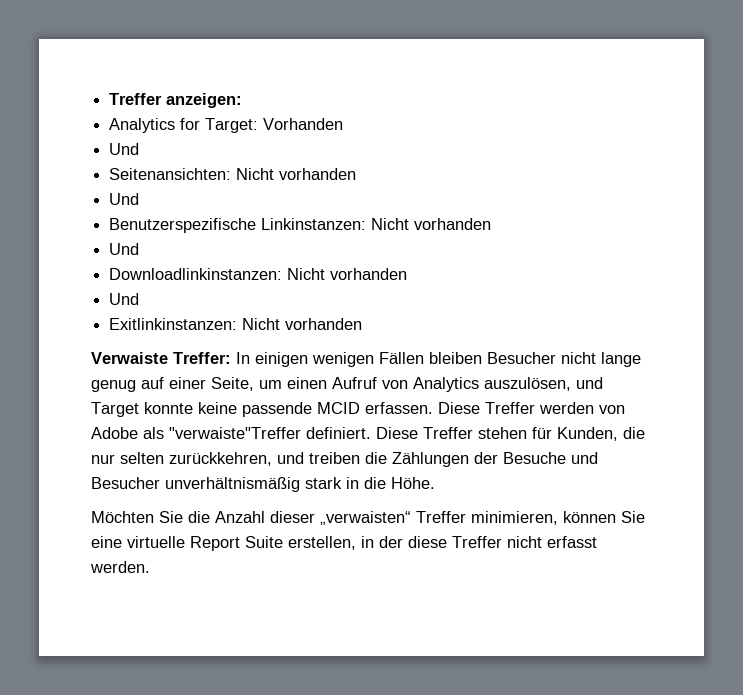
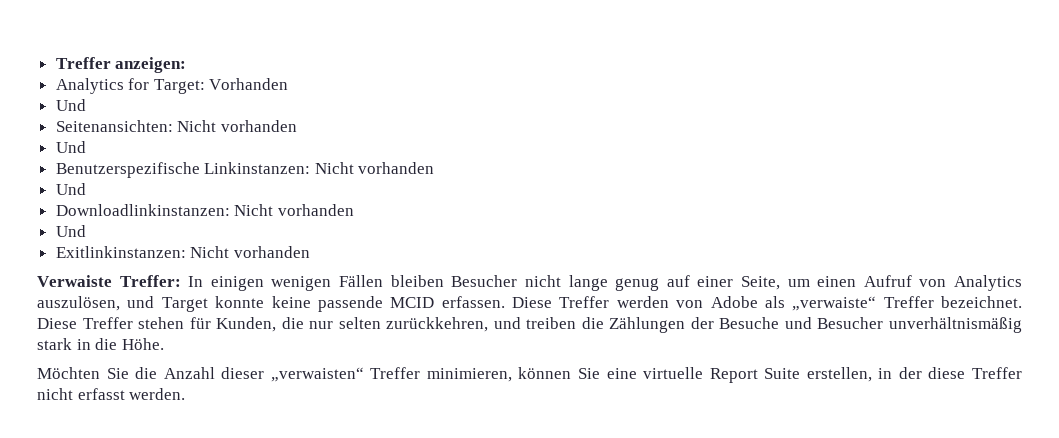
- Diese Treffer werden von Adobe als "verwaiste"Treffer definiert.
+ Diese Treffer werden von Adobe als „verwaiste“ Treffer bezeichnet.

